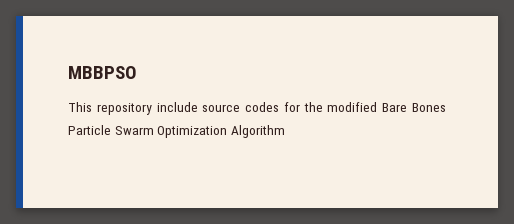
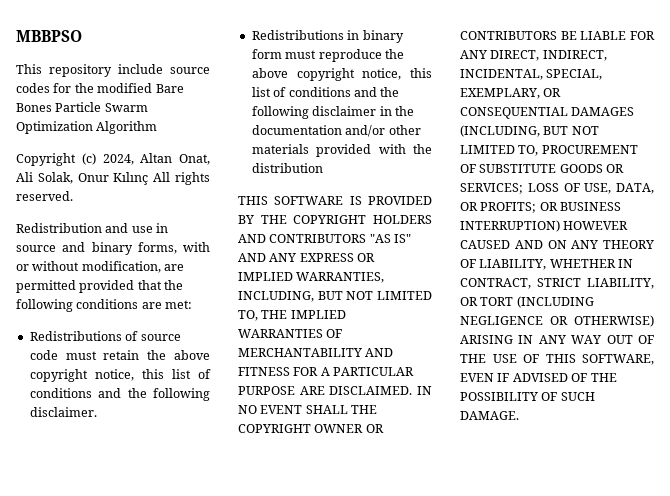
+ Copyright (c) 2024, Altan Onat, Ali Solak, Onur Kılınç All rights reserved.
+ Redistribution and use in source and binary forms, with or without modification, are permitted provided that the following conditions are met:
+ Redistributions of source code must retain the above copyright notice, this list of conditions and the following disclaimer.
+ Redistributions in binary form must reproduce the above copyright notice, this list of conditions and the following disclaimer in the documentation and/or other materials provided with the distribution
+ THIS SOFTWARE IS PROVIDED BY THE COPYRIGHT HOLDERS AND CONTRIBUTORS "AS IS" AND ANY EXPRESS OR IMPLIED WARRANTIES, INCLUDING, BUT NOT LIMITED TO, THE IMPLIED WARRANTIES OF MERCHANTABILITY AND FITNESS FOR A PARTICULAR PURPOSE ARE DISCLAIMED. IN NO EVENT SHALL THE COPYRIGHT OWNER OR CONTRIBUTORS BE LIABLE FOR ANY DIRECT, INDIRECT, INCIDENTAL, SPECIAL, EXEMPLARY, OR CONSEQUENTIAL DAMAGES (INCLUDING, BUT NOT LIMITED TO, PROCUREMENT OF SUBSTITUTE GOODS OR SERVICES; LOSS OF USE, DATA, OR PROFITS; OR BUSINESS INTERRUPTION) HOWEVER CAUSED AND ON ANY THEORY OF LIABILITY, WHETHER IN CONTRACT, STRICT LIABILITY, OR TORT (INCLUDING NEGLIGENCE OR OTHERWISE) ARISING IN ANY WAY OUT OF THE USE OF THIS SOFTWARE, EVEN IF ADVISED OF THE POSSIBILITY OF SUCH DAMAGE.

